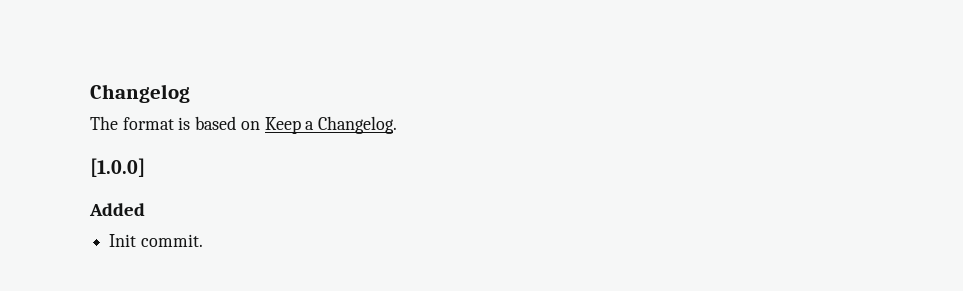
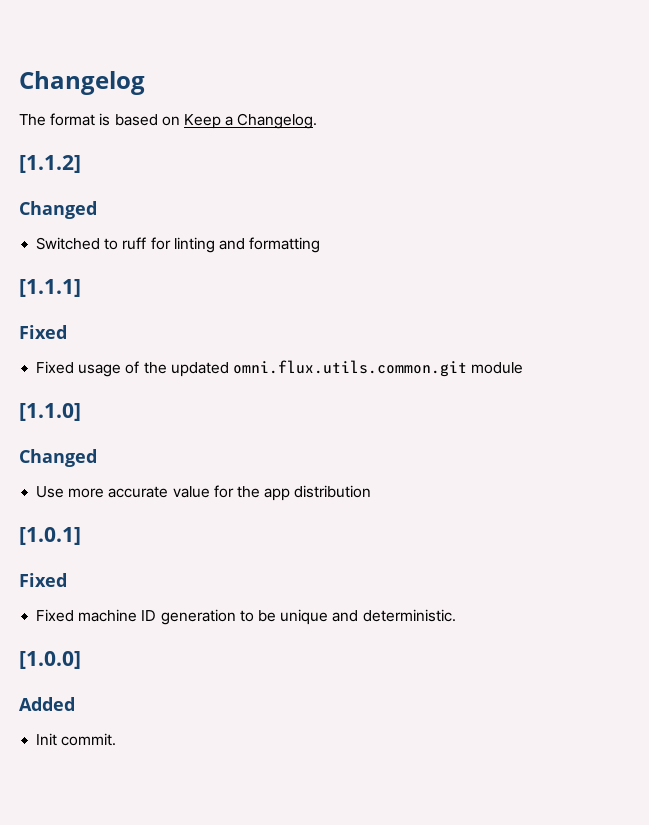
+ [1.1.2]
+ Changed
+ Switched to ruff for linting and formatting
+ [1.1.1]
+ Fixed
+ Fixed usage of the updated omni.flux.utils.common.git module
+ [1.1.0]
+ Changed
+ Use more accurate value for the app distribution
+ [1.0.1]
+ Fixed
+ Fixed machine ID generation to be unique and deterministic.

